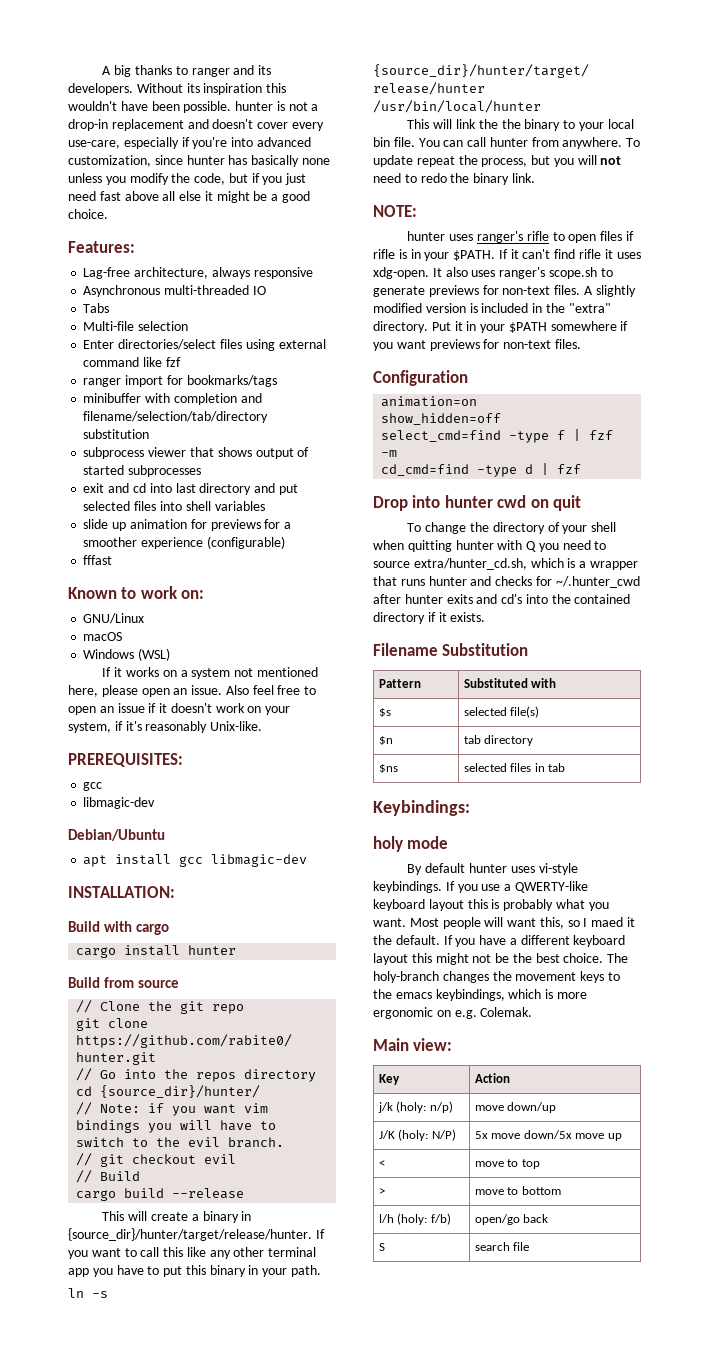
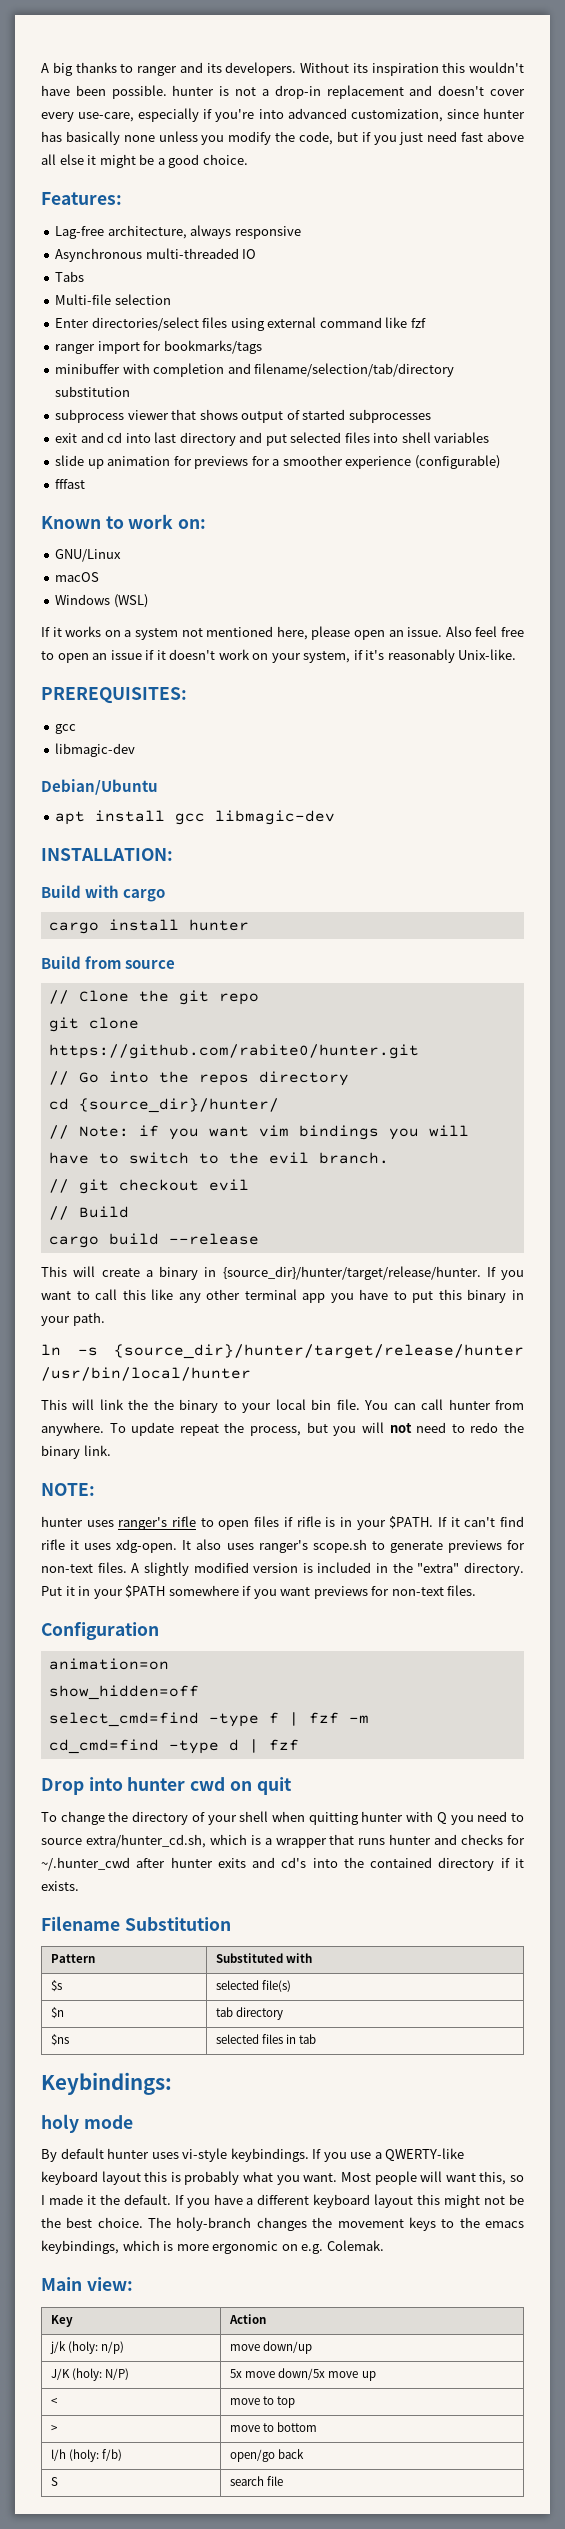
- Most people will want this, so I maed it the default.
+ Most people will want this, so I made it the default.

